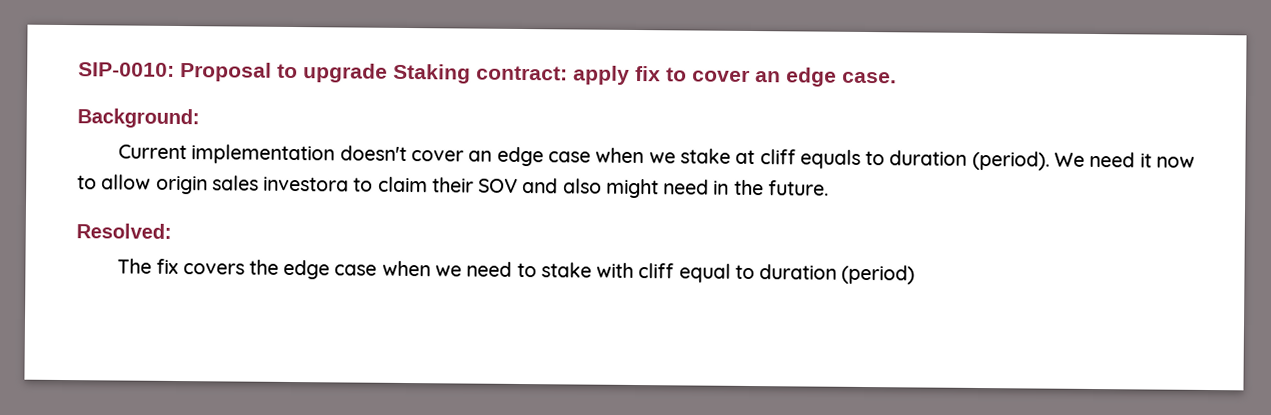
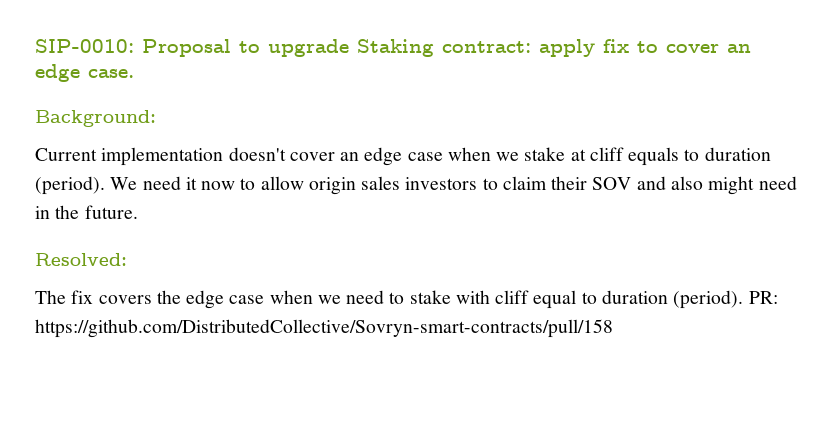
- We need it now to allow origin sales investora to claim their SOV and also might need in the future.
+ We need it now to allow origin sales investors to claim their SOV and also might need in the future.
- The fix covers the edge case when we need to stake with cliff equal to duration (period)
+ The fix covers the edge case when we need to stake with cliff equal to duration (period). PR: https://github.com/DistributedCollective/Sovryn-smart-contracts/pull/158

